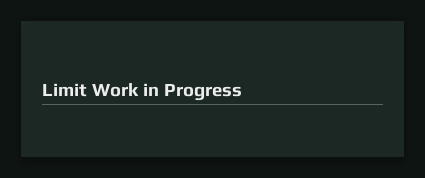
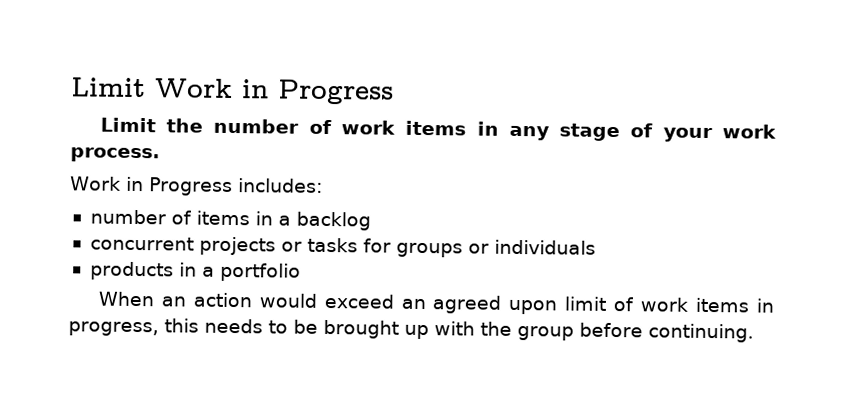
+ Limit the number of work items in any stage of your work process.
+ Work in Progress includes:
+ number of items in a backlog
+ concurrent projects or tasks for groups or individuals
+ products in a portfolio
+ When an action would exceed an agreed upon limit of work items in progress, this needs to be brought up with the group before continuing.

